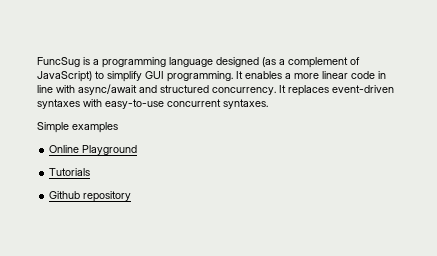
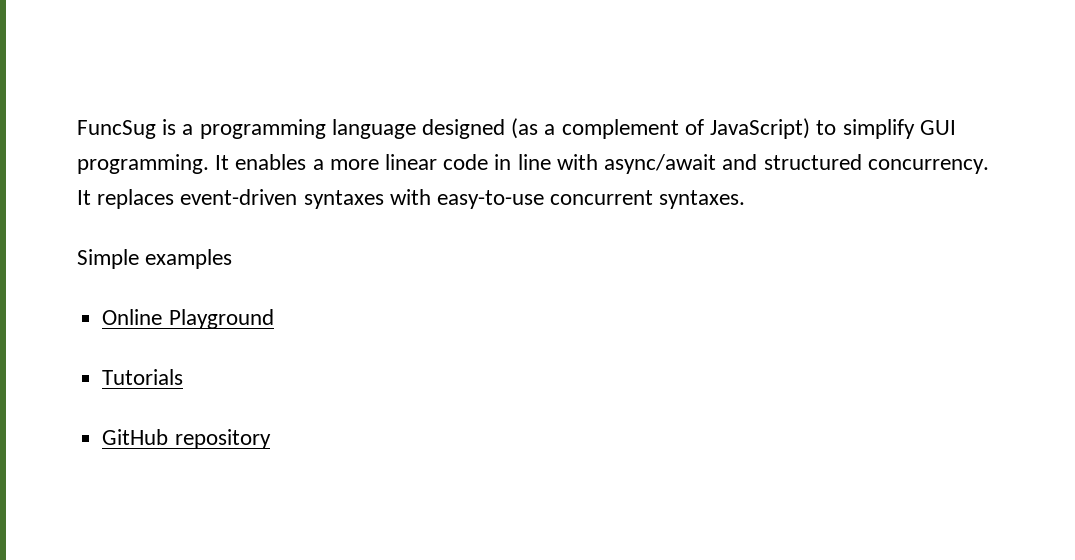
- Github repository
+ GitHub repository

